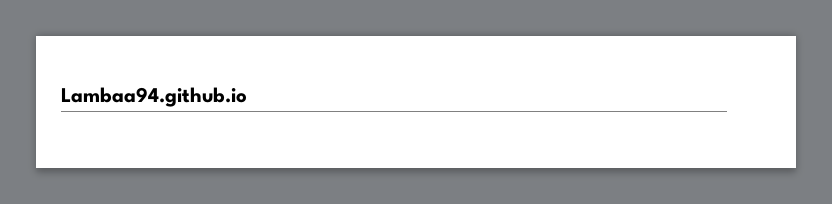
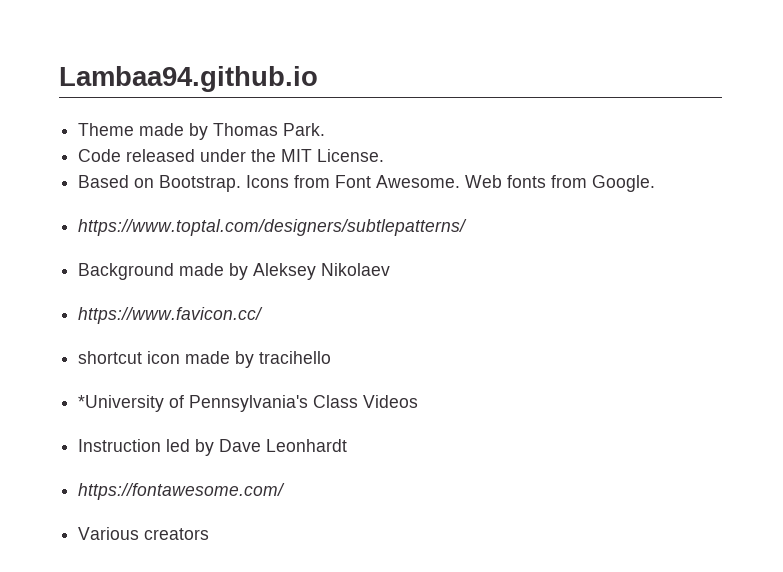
+ Theme made by Thomas Park.
+ Code released under the MIT License.
+ Based on Bootstrap. Icons from Font Awesome. Web fonts from Google.
+ https://www.toptal.com/designers/subtlepatterns/
+ Background made by Aleksey Nikolaev
+ https://www.favicon.cc/
+ shortcut icon made by tracihello
+ *University of Pennsylvania's Class Videos
+ Instruction led by Dave Leonhardt
+ https://fontawesome.com/
+ Various creators

